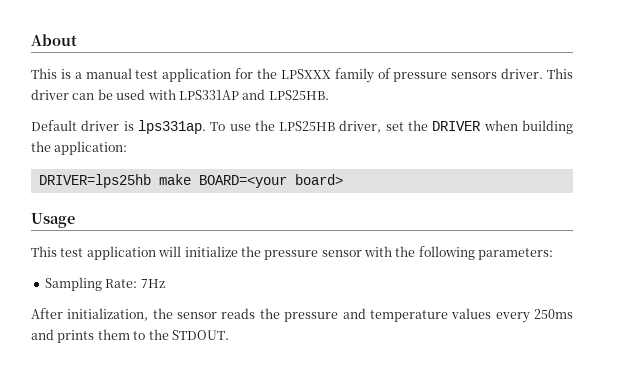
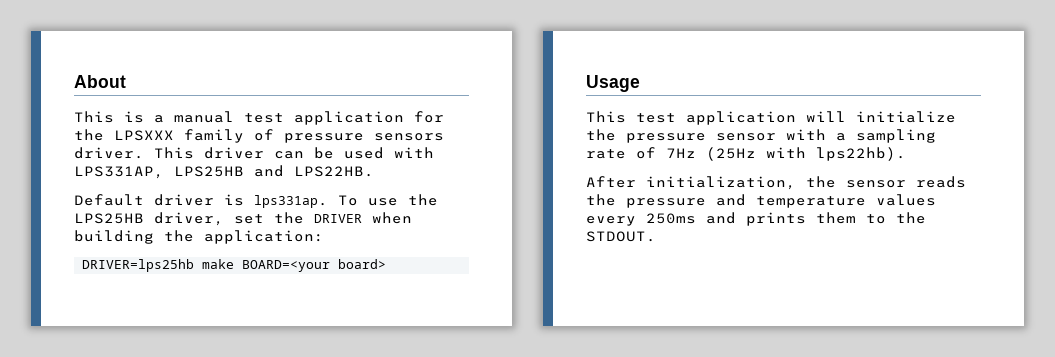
- This driver can be used with LPS331AP and LPS25HB.
+ This driver can be used with LPS331AP, LPS25HB and LPS22HB.
- This test application will initialize the pressure sensor with the following parameters:
- Sampling Rate: 7Hz
+ This test application will initialize the pressure sensor with a sampling rate of 7Hz (25Hz with lps22hb).

